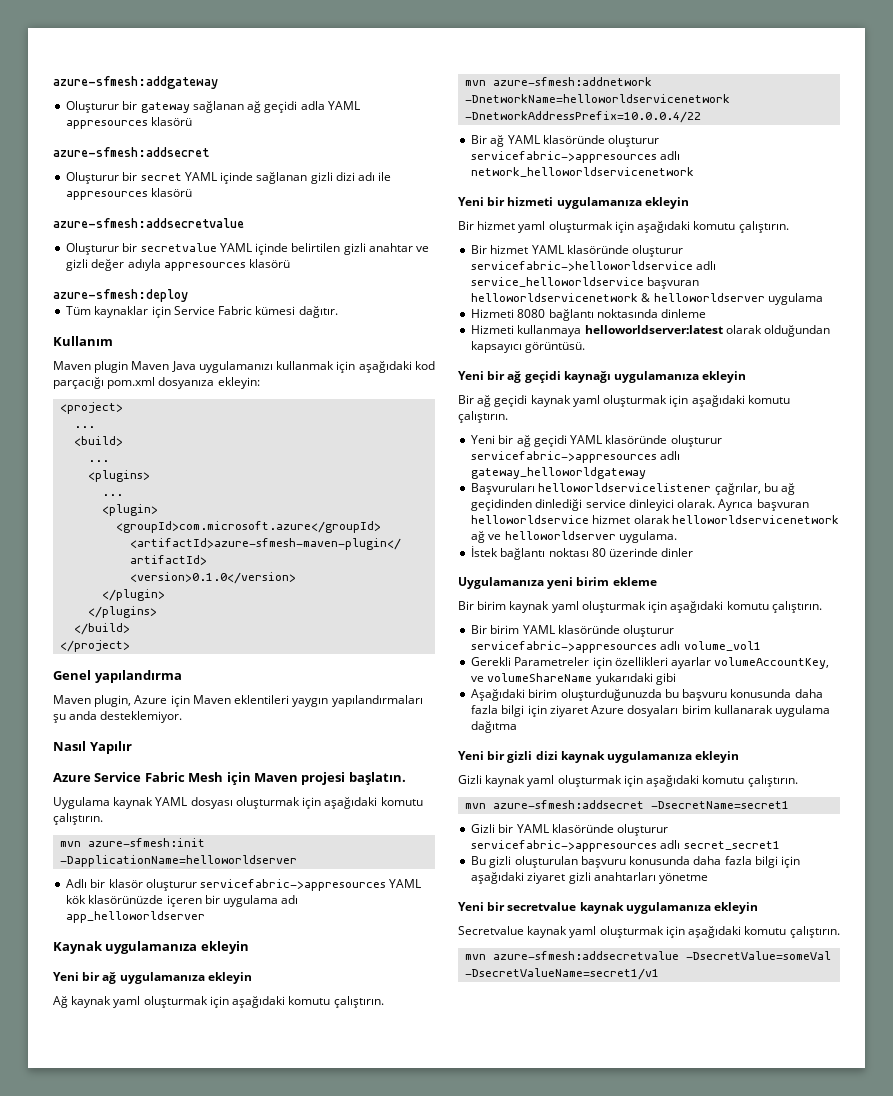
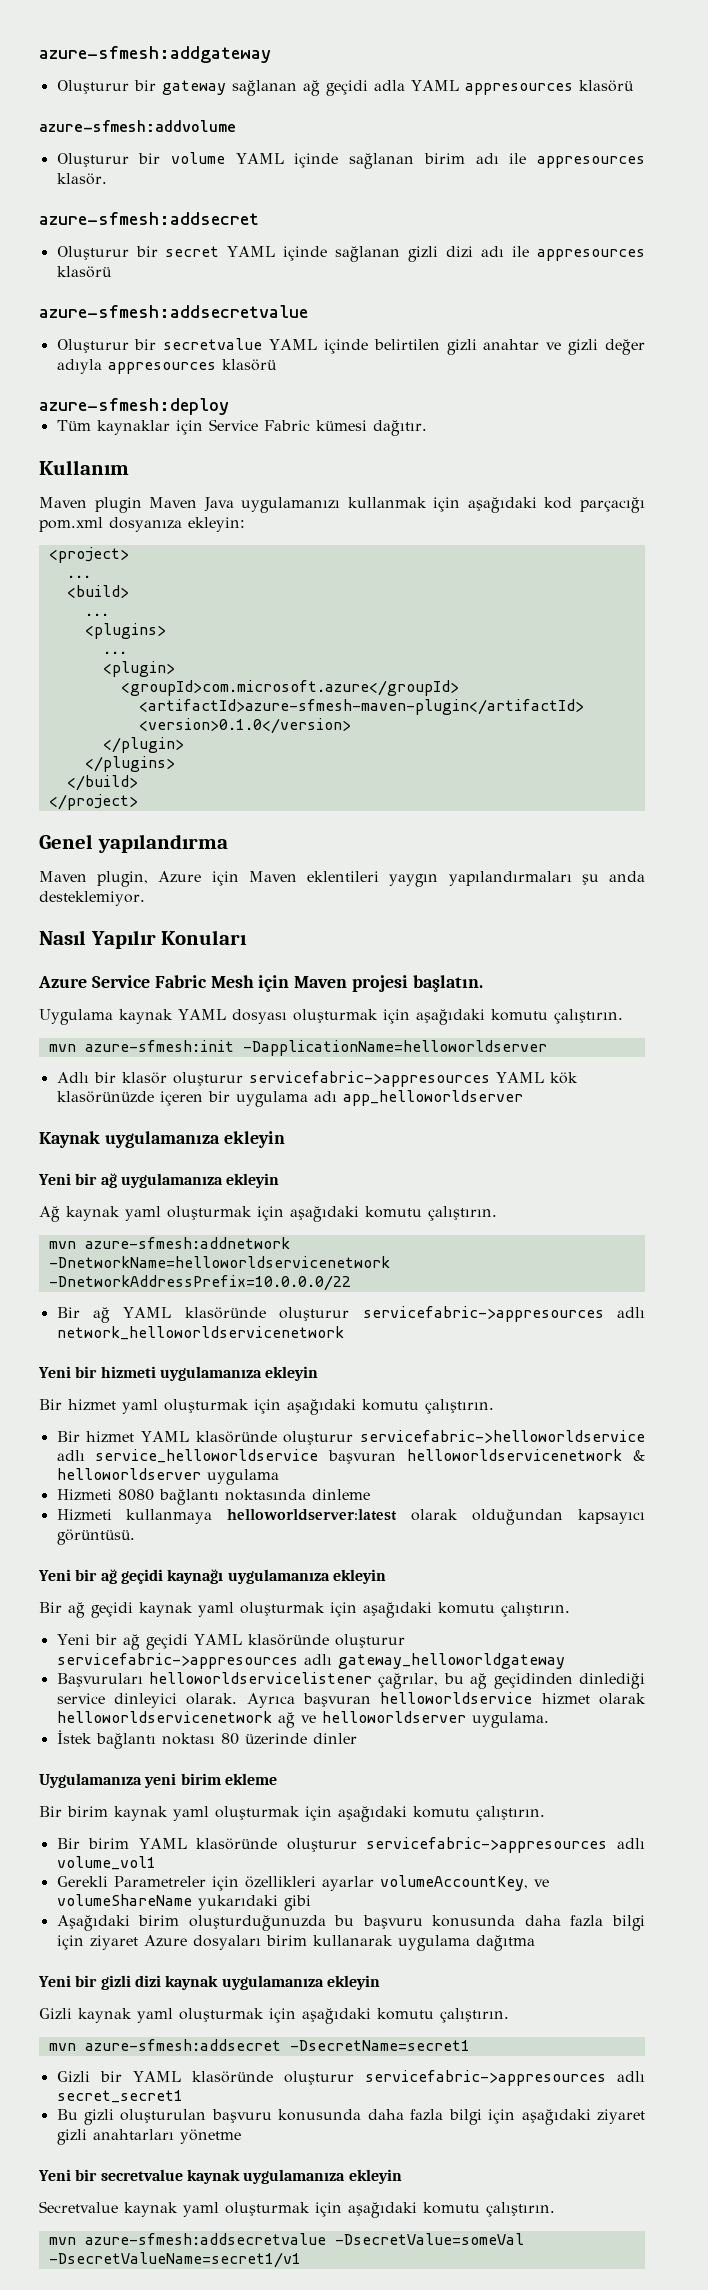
+ azure-sfmesh:addvolume
+ Oluşturur bir volume YAML içinde sağlanan birim adı ile appresources klasör.
- Nasıl Yapılır
+ Nasıl Yapılır Konuları
- mvn azure-sfmesh:addnetwork -DnetworkName=helloworldservicenetwork -DnetworkAddressPrefix=10.0.0.4/22
+ mvn azure-sfmesh:addnetwork -DnetworkName=helloworldservicenetwork -DnetworkAddressPrefix=10.0.0.0/22

